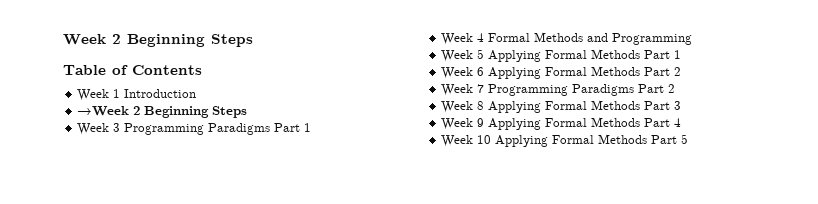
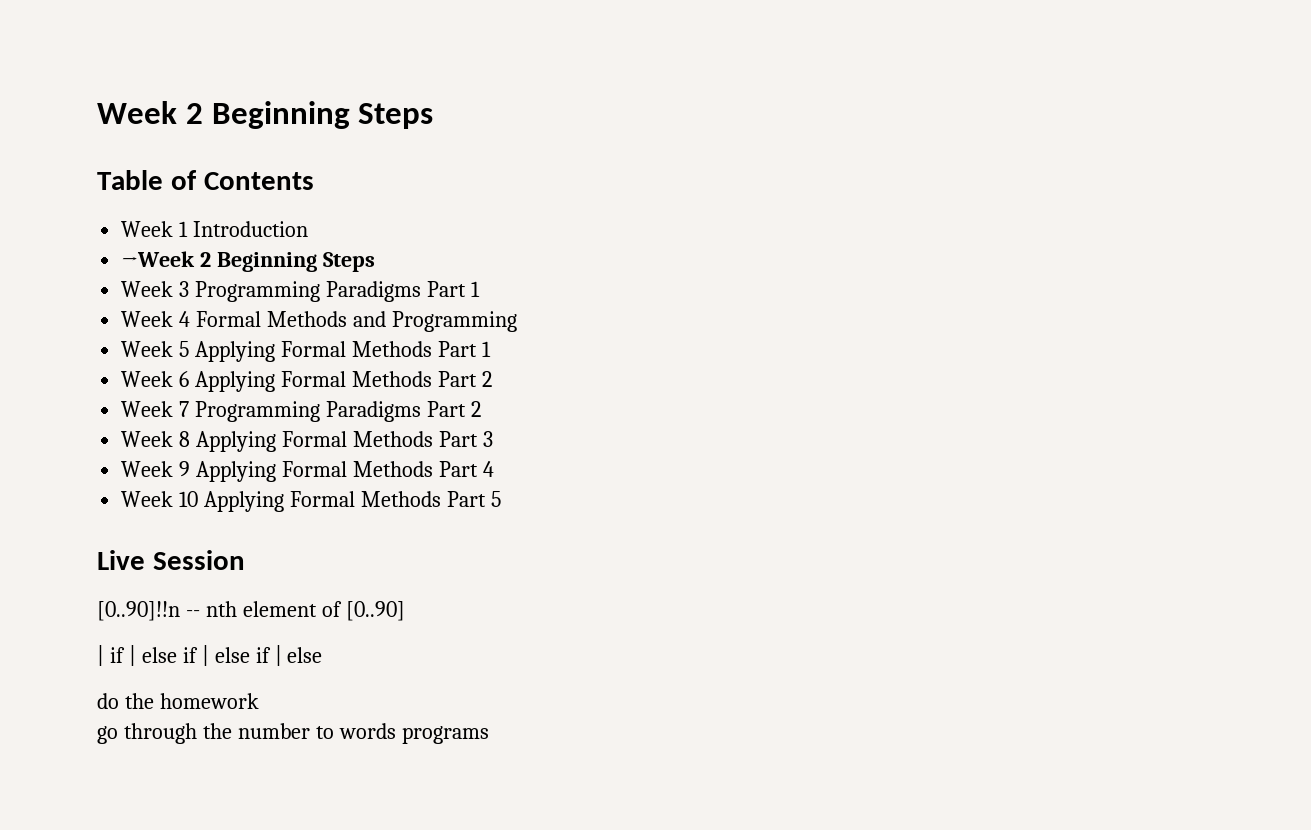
+ Live Session
+ [0..90]!!n -- nth element of [0..90]
+ | if | else if | else if | else
+ do the homework
+ go through the number to words programs

